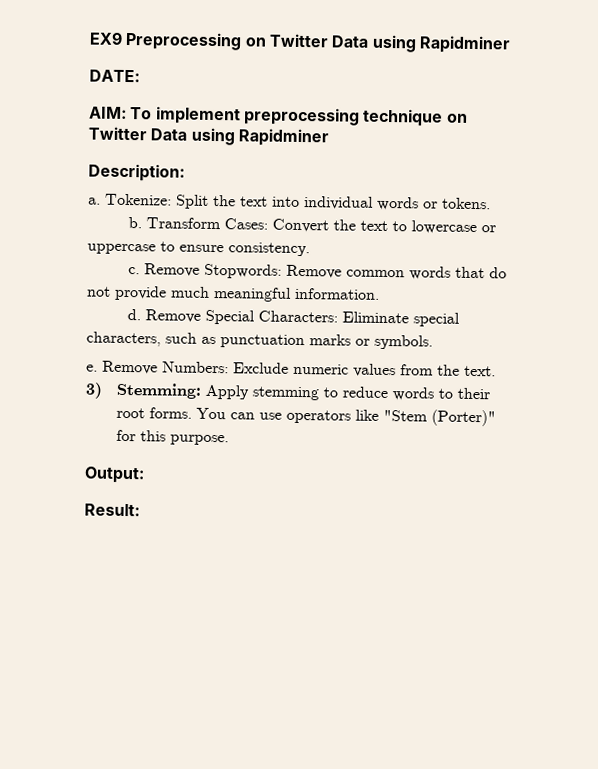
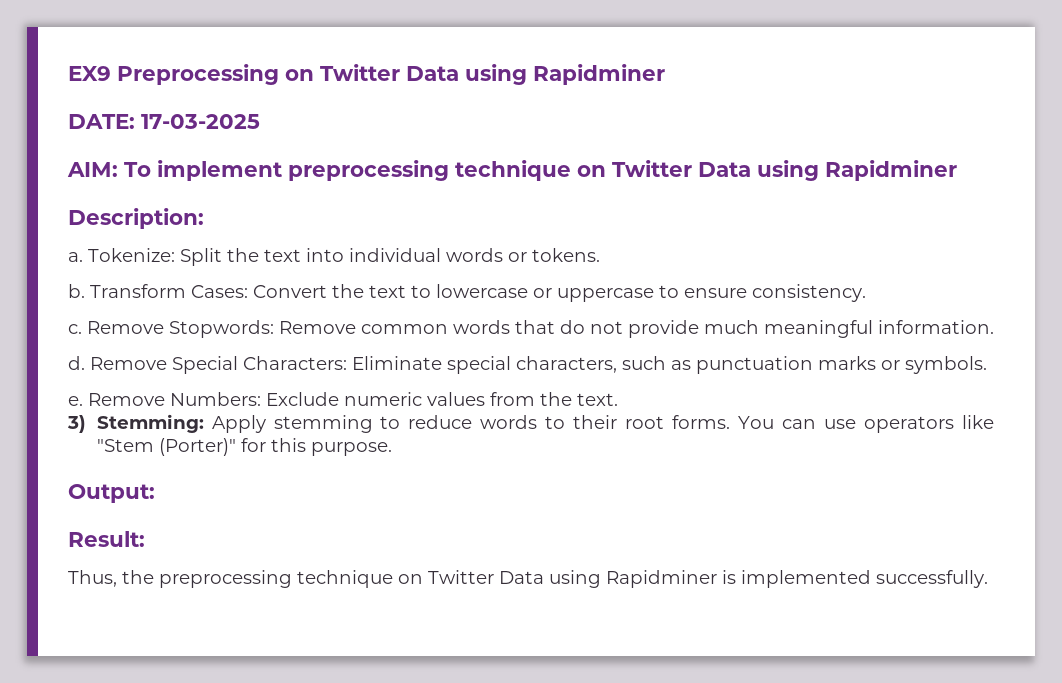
- DATE:
+ DATE: 17-03-2025
+ Thus, the preprocessing technique on Twitter Data using Rapidminer is implemented successfully.

